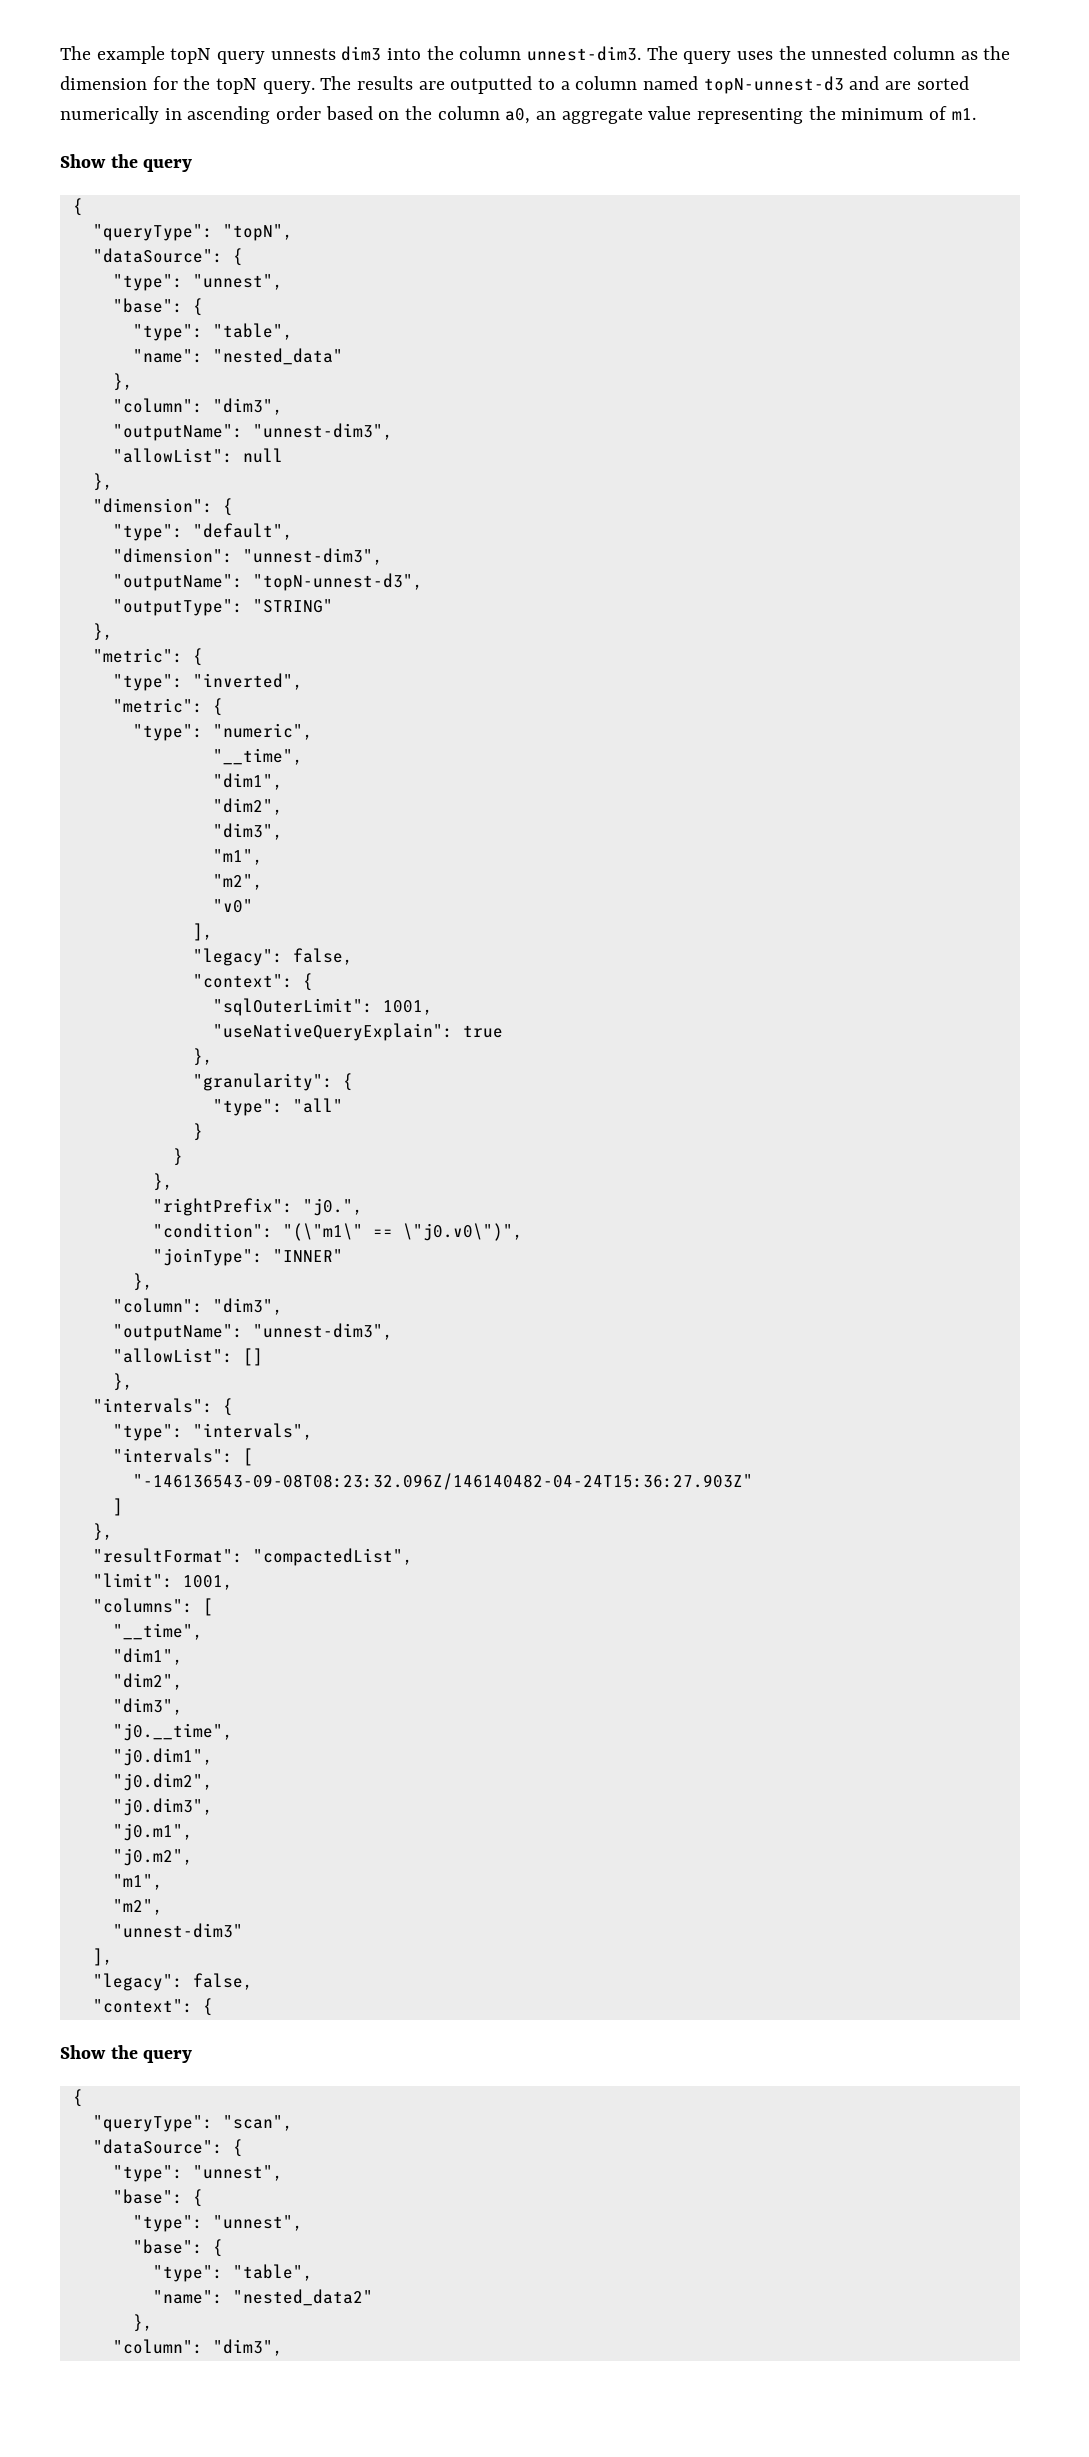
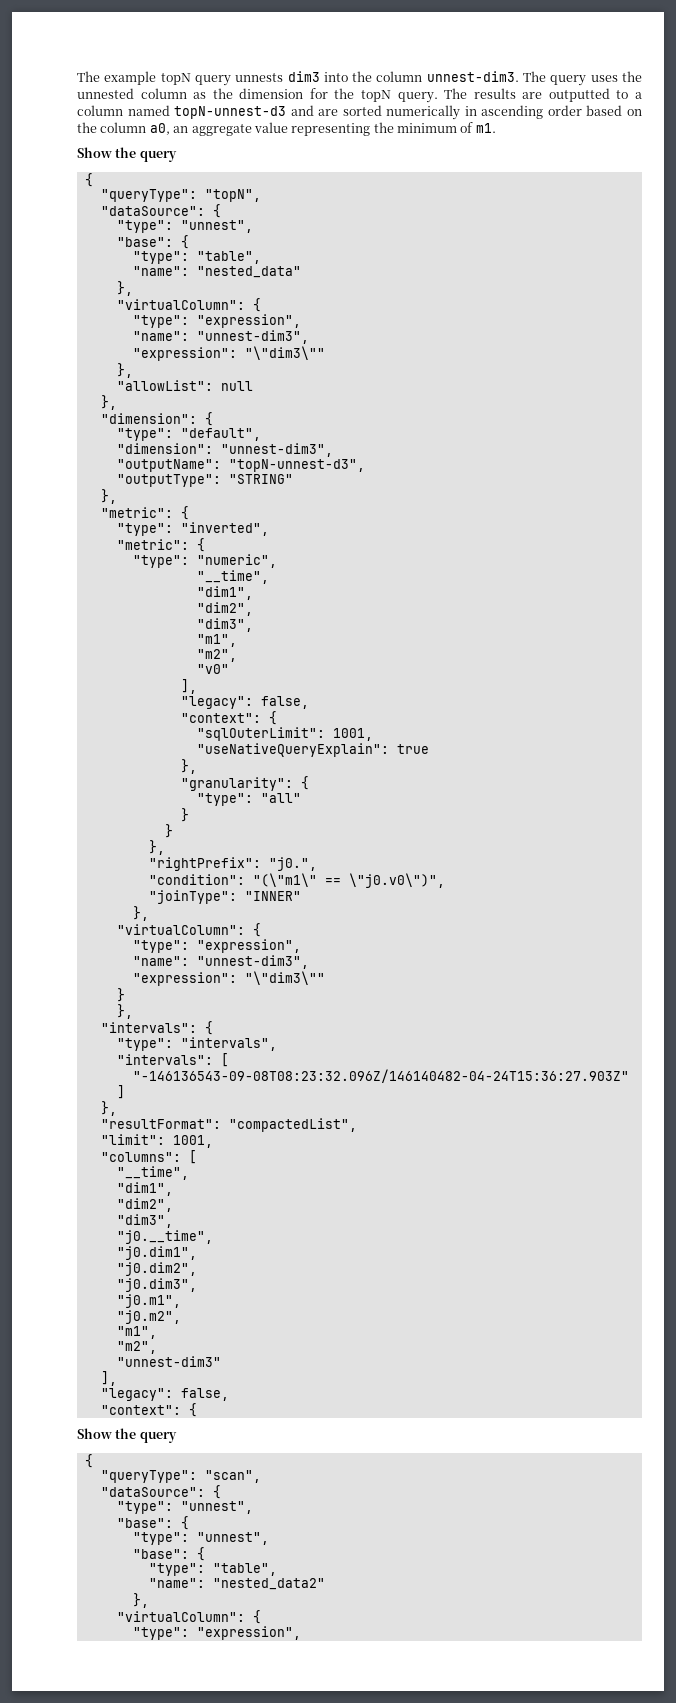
  "name": "nested_data"
  },
- "column": "dim3",
- "outputName": "unnest-dim3",
+ "virtualColumn": {
+ "type": "expression",
+ "name": "unnest-dim3",
+ "expression": "\"dim3\""
+ },
  "joinType": "INNER"
  },
- "column": "dim3",
- "outputName": "unnest-dim3",
- "allowList": []
+ "virtualColumn": {
+ "type": "expression",
+ "name": "unnest-dim3",
+ "expression": "\"dim3\""
+ }
  "name": "nested_data2"
  },
- "column": "dim3",
+ "virtualColumn": {
+ "type": "expression",

